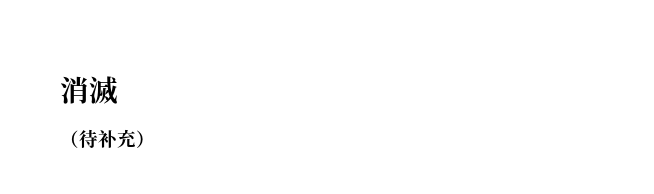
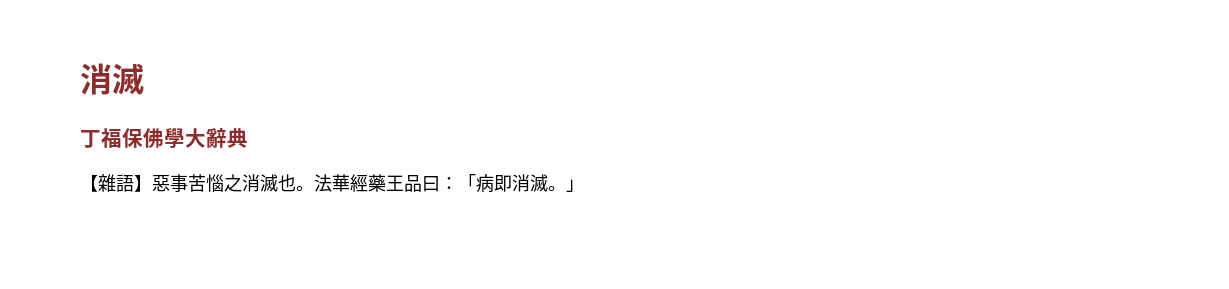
- （待补充）
+ 丁福保佛學大辭典
+ 【雜語】惡事苦惱之消滅也。法華經藥王品曰：「病即消滅。」

